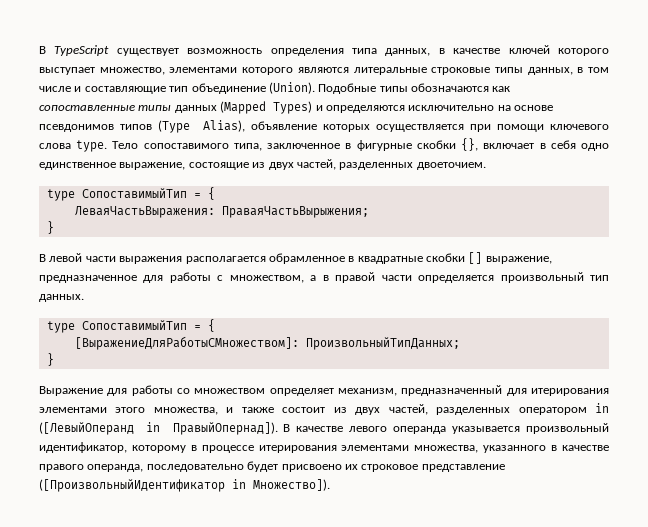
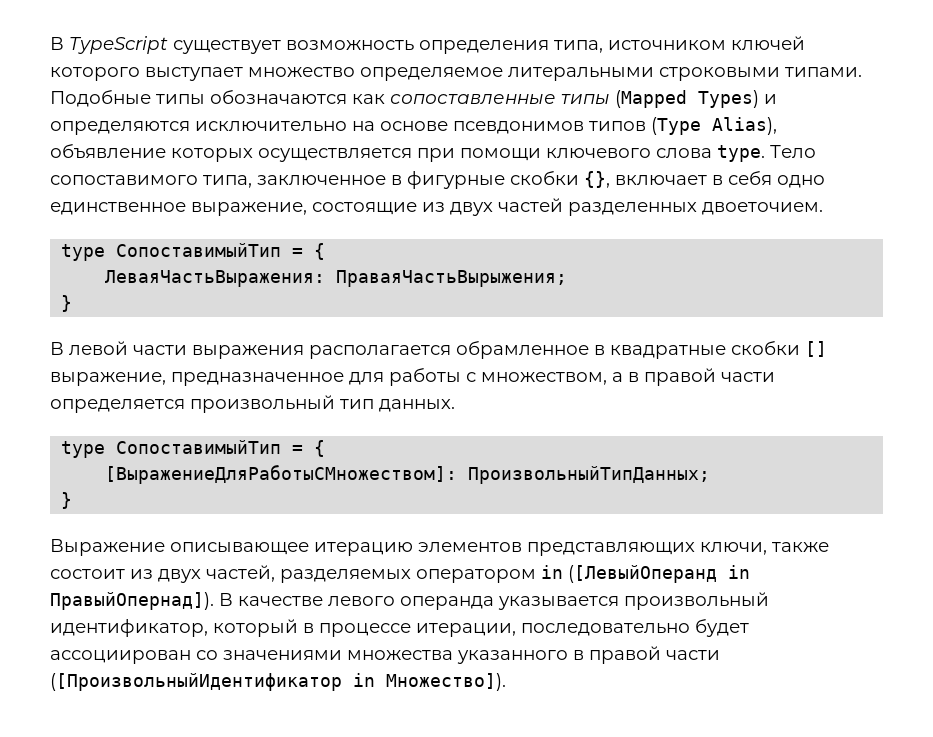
- В TypeScript существует возможность определения типа данных, в качестве ключей которого выступает множество, элементами которого являются литеральные строковые типы данных, в том числе и составляющие тип объединение (Union).
+ В TypeScript существует возможность определения типа, источником ключей которого выступает множество определяемое литеральными строковыми типами.
- Подобные типы обозначаются как сопоставленные типы данных (Mapped Types) и определяются исключительно на основе псевдонимов типов (Type Alias), объявление которых осуществляется при помощи ключевого слова type.
+ Подобные типы обозначаются как сопоставленные типы (Mapped Types) и определяются исключительно на основе псевдонимов типов (Type Alias), объявление которых осуществляется при помощи ключевого слова type.
- Тело сопоставимого типа, заключенное в фигурные скобки {}, включает в себя одно единственное выражение, состоящие из двух частей, разделенных двоеточием.
+ Тело сопоставимого типа, заключенное в фигурные скобки {}, включает в себя одно единственное выражение, состоящие из двух частей разделенных двоеточием.
- Выражение для работы со множеством определяет механизм, предназначенный для итерирования элементами этого множества, и также состоит из двух частей, разделенных оператором in ([ЛевыйОперанд in ПравыйОпернад]).
+ Выражение описывающее итерацию элементов представляющих ключи, также состоит из двух частей, разделяемых оператором in ([ЛевыйОперанд in ПравыйОпернад]).
- В качестве левого операнда указывается произвольный идентификатор, которому в процессе итерирования элементами множества, указанного в качестве правого операнда, последовательно будет присвоено их строковое представление ([ПроизвольныйИдентификатор in Множество]).
+ В качестве левого операнда указывается произвольный идентификатор, который в процессе итерации, последовательно будет ассоциирован со значениями множества указанного в правой части ([ПроизвольныйИдентификатор in Множество]).

